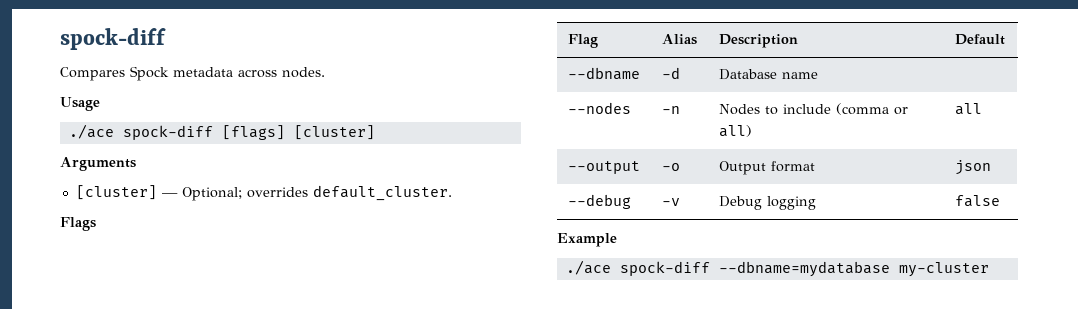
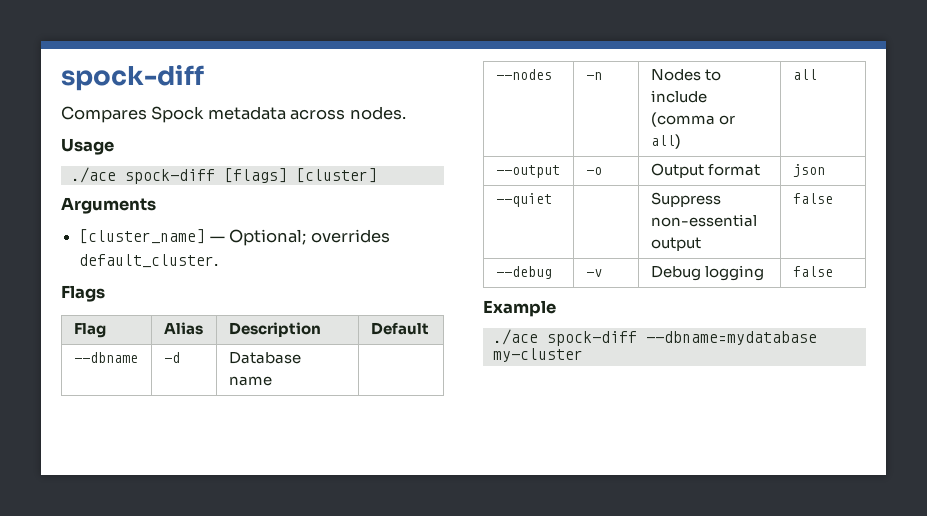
- [cluster] — Optional; overrides default_cluster.
+ [cluster_name] — Optional; overrides default_cluster.
+ --quiet | | Suppress non-essential output | false

